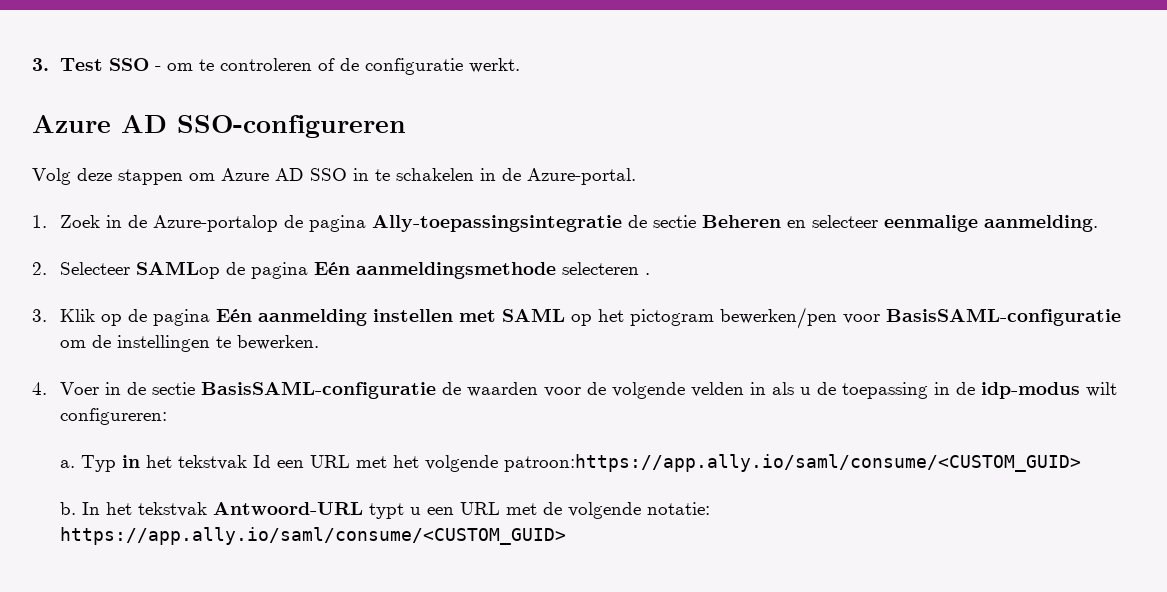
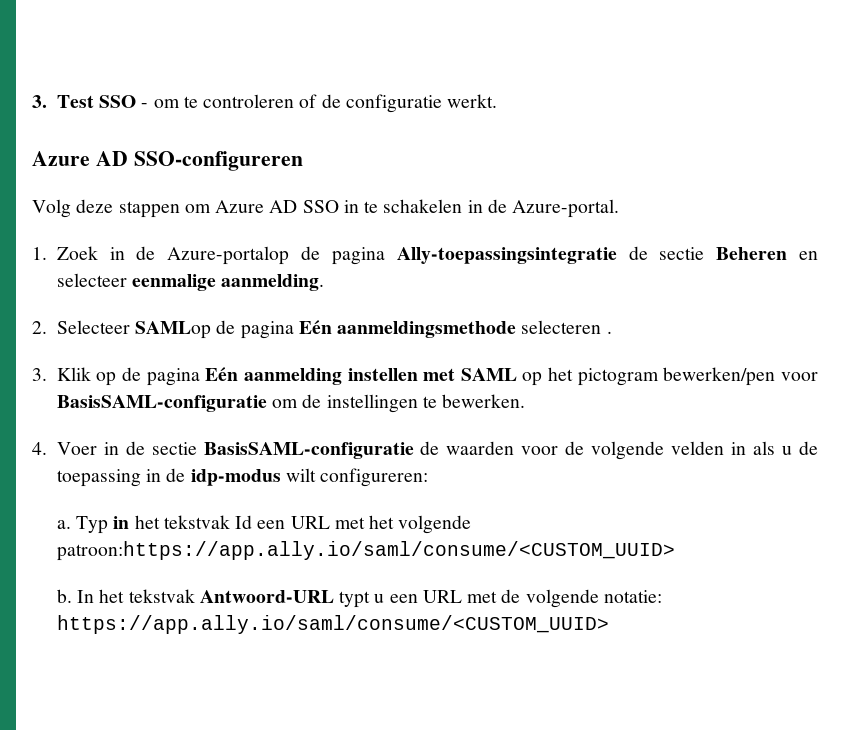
- Typ in het tekstvak Id een URL met het volgende patroon:https://app.ally.io/saml/consume/<CUSTOM_GUID>
+ Typ in het tekstvak Id een URL met het volgende patroon:https://app.ally.io/saml/consume/<CUSTOM_UUID>
- In het tekstvak Antwoord-URL typt u een URL met de volgende notatie: https://app.ally.io/saml/consume/<CUSTOM_GUID>
+ In het tekstvak Antwoord-URL typt u een URL met de volgende notatie: https://app.ally.io/saml/consume/<CUSTOM_UUID>

